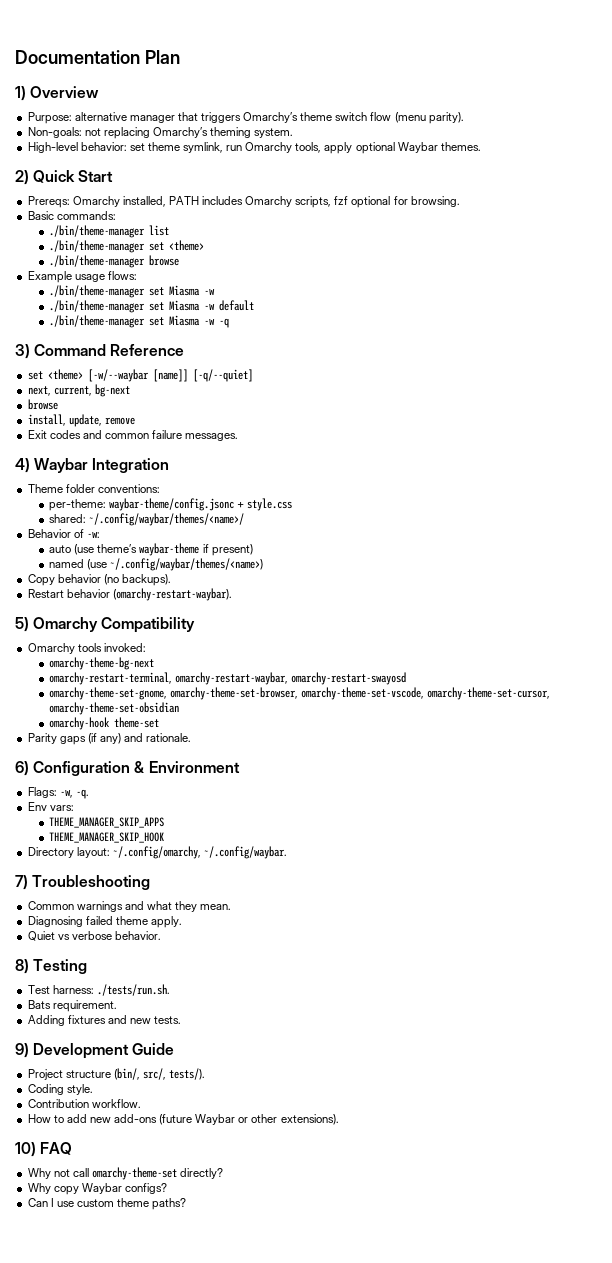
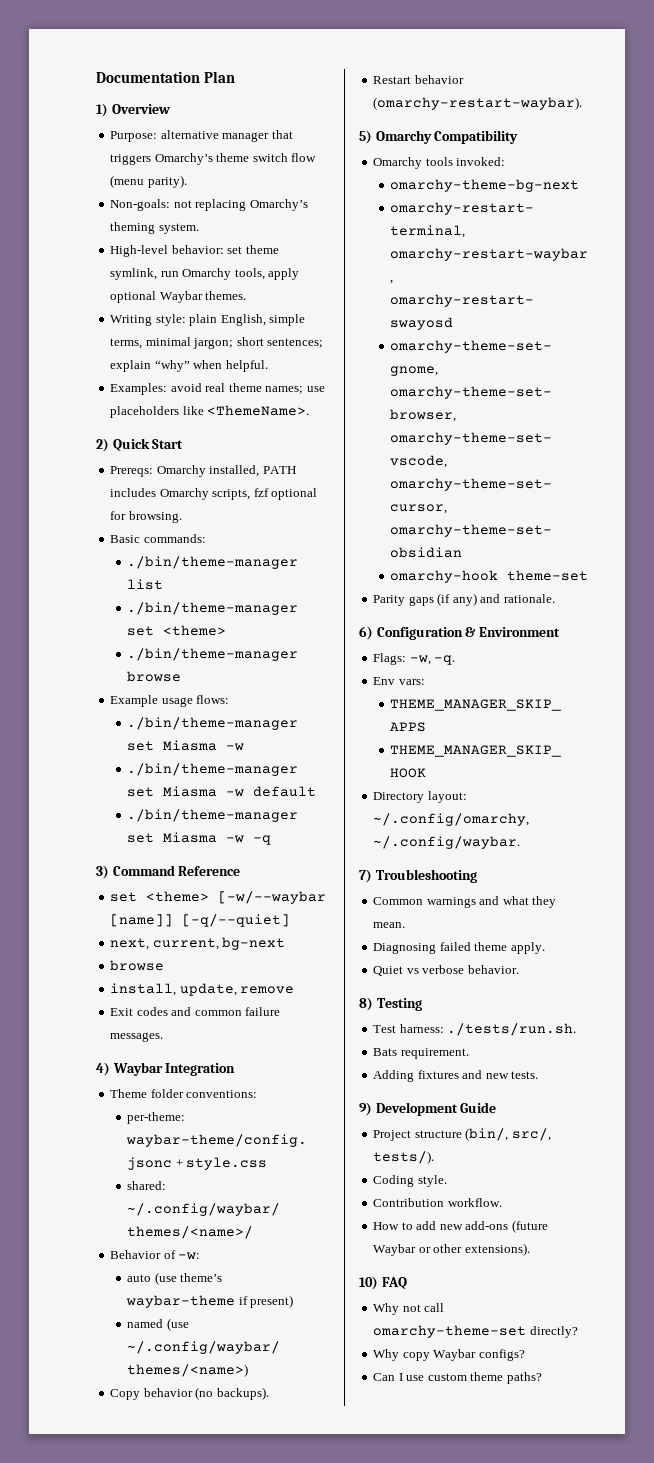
+ Writing style: plain English, simple terms, minimal jargon; short sentences; explain “why” when helpful.
+ Examples: avoid real theme names; use placeholders like <ThemeName>.

